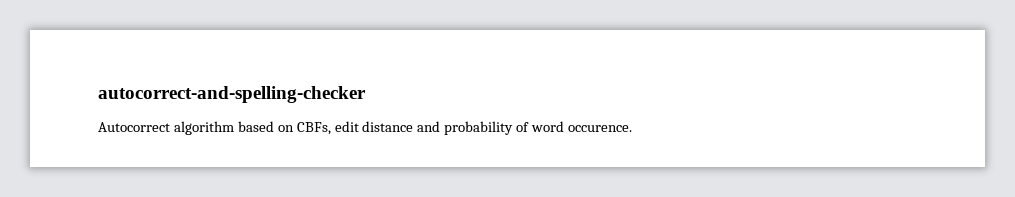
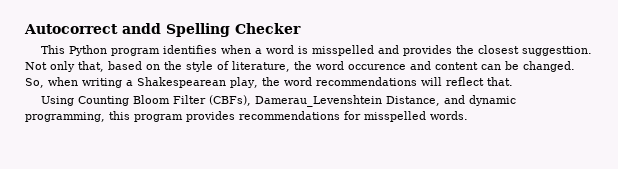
- autocorrect-and-spelling-checker
- Autocorrect algorithm based on CBFs, edit distance and probability of word occurence.
+ Autocorrect andd Spelling Checker
+ This Python program identifies when a word is misspelled and provides the closest suggesttion. Not only that, based on the style of literature, the word occurence and content can be changed. So, when writing a Shakespearean play, the word recommendations will reflect that.
+ Using Counting Bloom Filter (CBFs), Damerau_Levenshtein Distance, and dynamic programming, this program provides recommendations for misspelled words.

